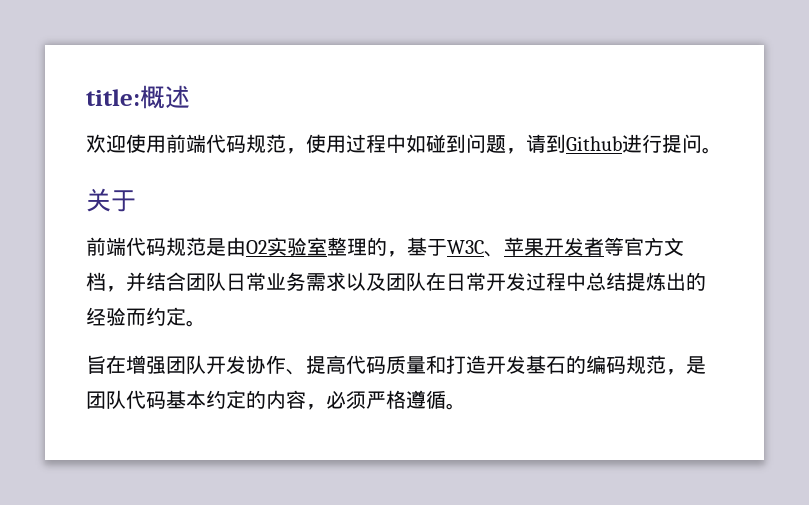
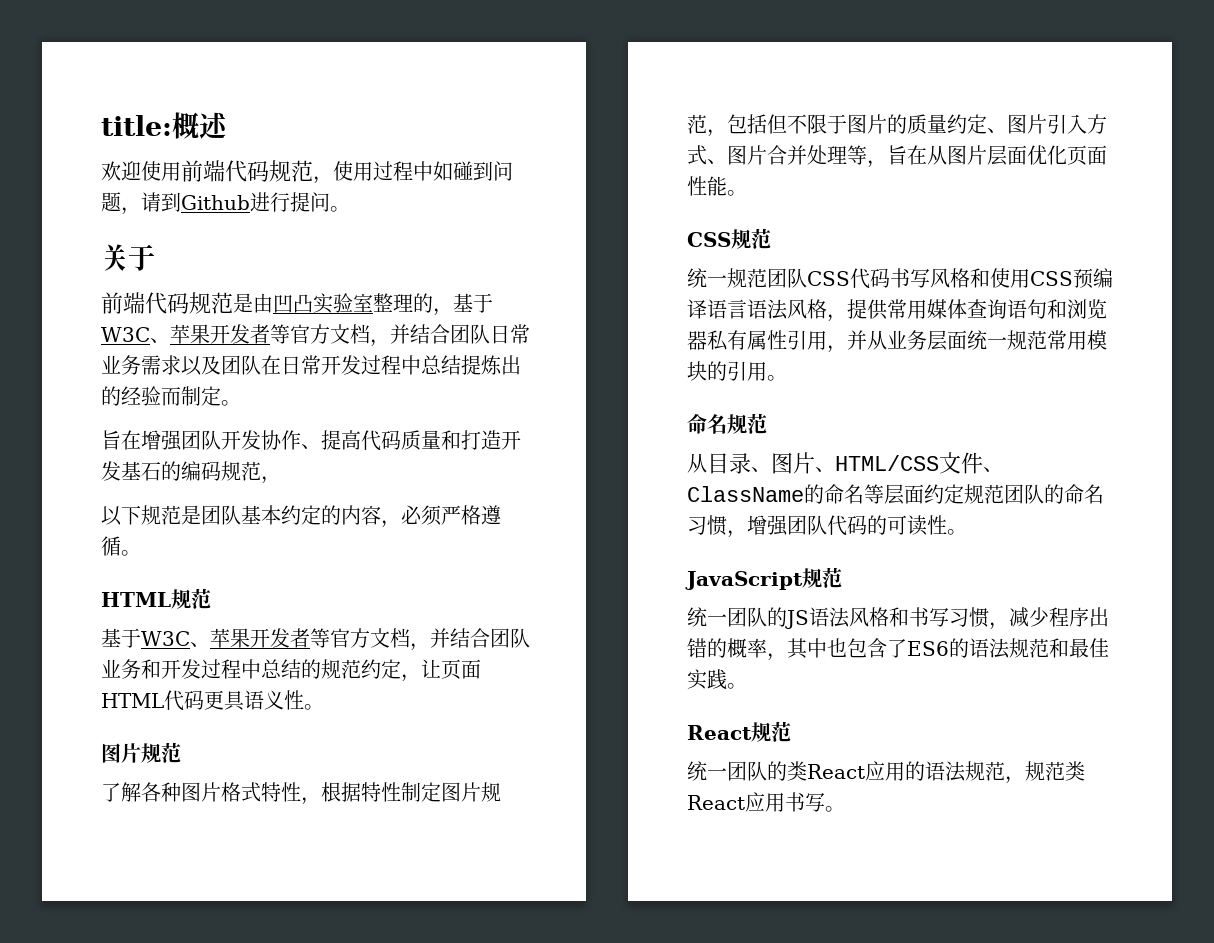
- 前端代码规范是由O2实验室整理的，基于W3C、苹果开发者等官方文档，并结合团队日常业务需求以及团队在日常开发过程中总结提炼出的经验而约定。
+ 前端代码规范是由凹凸实验室整理的，基于W3C、苹果开发者等官方文档，并结合团队日常业务需求以及团队在日常开发过程中总结提炼出的经验而制定。
- 旨在增强团队开发协作、提高代码质量和打造开发基石的编码规范，是团队代码基本约定的内容，必须严格遵循。
+ 旨在增强团队开发协作、提高代码质量和打造开发基石的编码规范，
+ 以下规范是团队基本约定的内容，必须严格遵循。
+ HTML规范
+ 基于W3C、苹果开发者等官方文档，并结合团队业务和开发过程中总结的规范约定，让页面HTML代码更具语义性。
+ 图片规范
+ 了解各种图片格式特性，根据特性制定图片规范，包括但不限于图片的质量约定、图片引入方式、图片合并处理等，旨在从图片层面优化页面性能。
+ CSS规范
+ 统一规范团队CSS代码书写风格和使用CSS预编译语言语法风格，提供常用媒体查询语句和浏览器私有属性引用，并从业务层面统一规范常用模块的引用。
+ 命名规范
+ 从目录、图片、HTML/CSS文件、ClassName的命名等层面约定规范团队的命名习惯，增强团队代码的可读性。
+ JavaScript规范
+ 统一团队的JS语法风格和书写习惯，减少程序出错的概率，其中也包含了ES6的语法规范和最佳实践。
+ React规范
+ 统一团队的类React应用的语法规范，规范类React应用书写。

